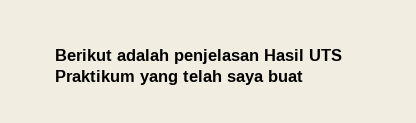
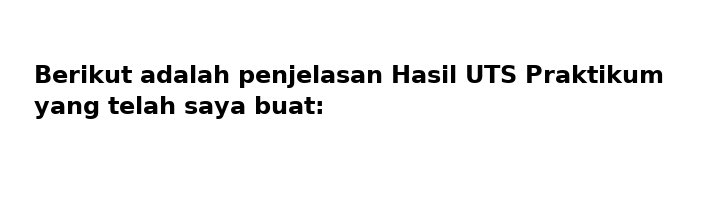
- Berikut adalah penjelasan Hasil UTS Praktikum yang telah saya buat
+ Berikut adalah penjelasan Hasil UTS Praktikum yang telah saya buat:

